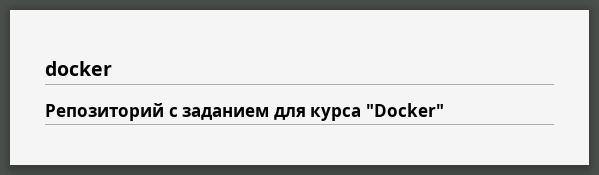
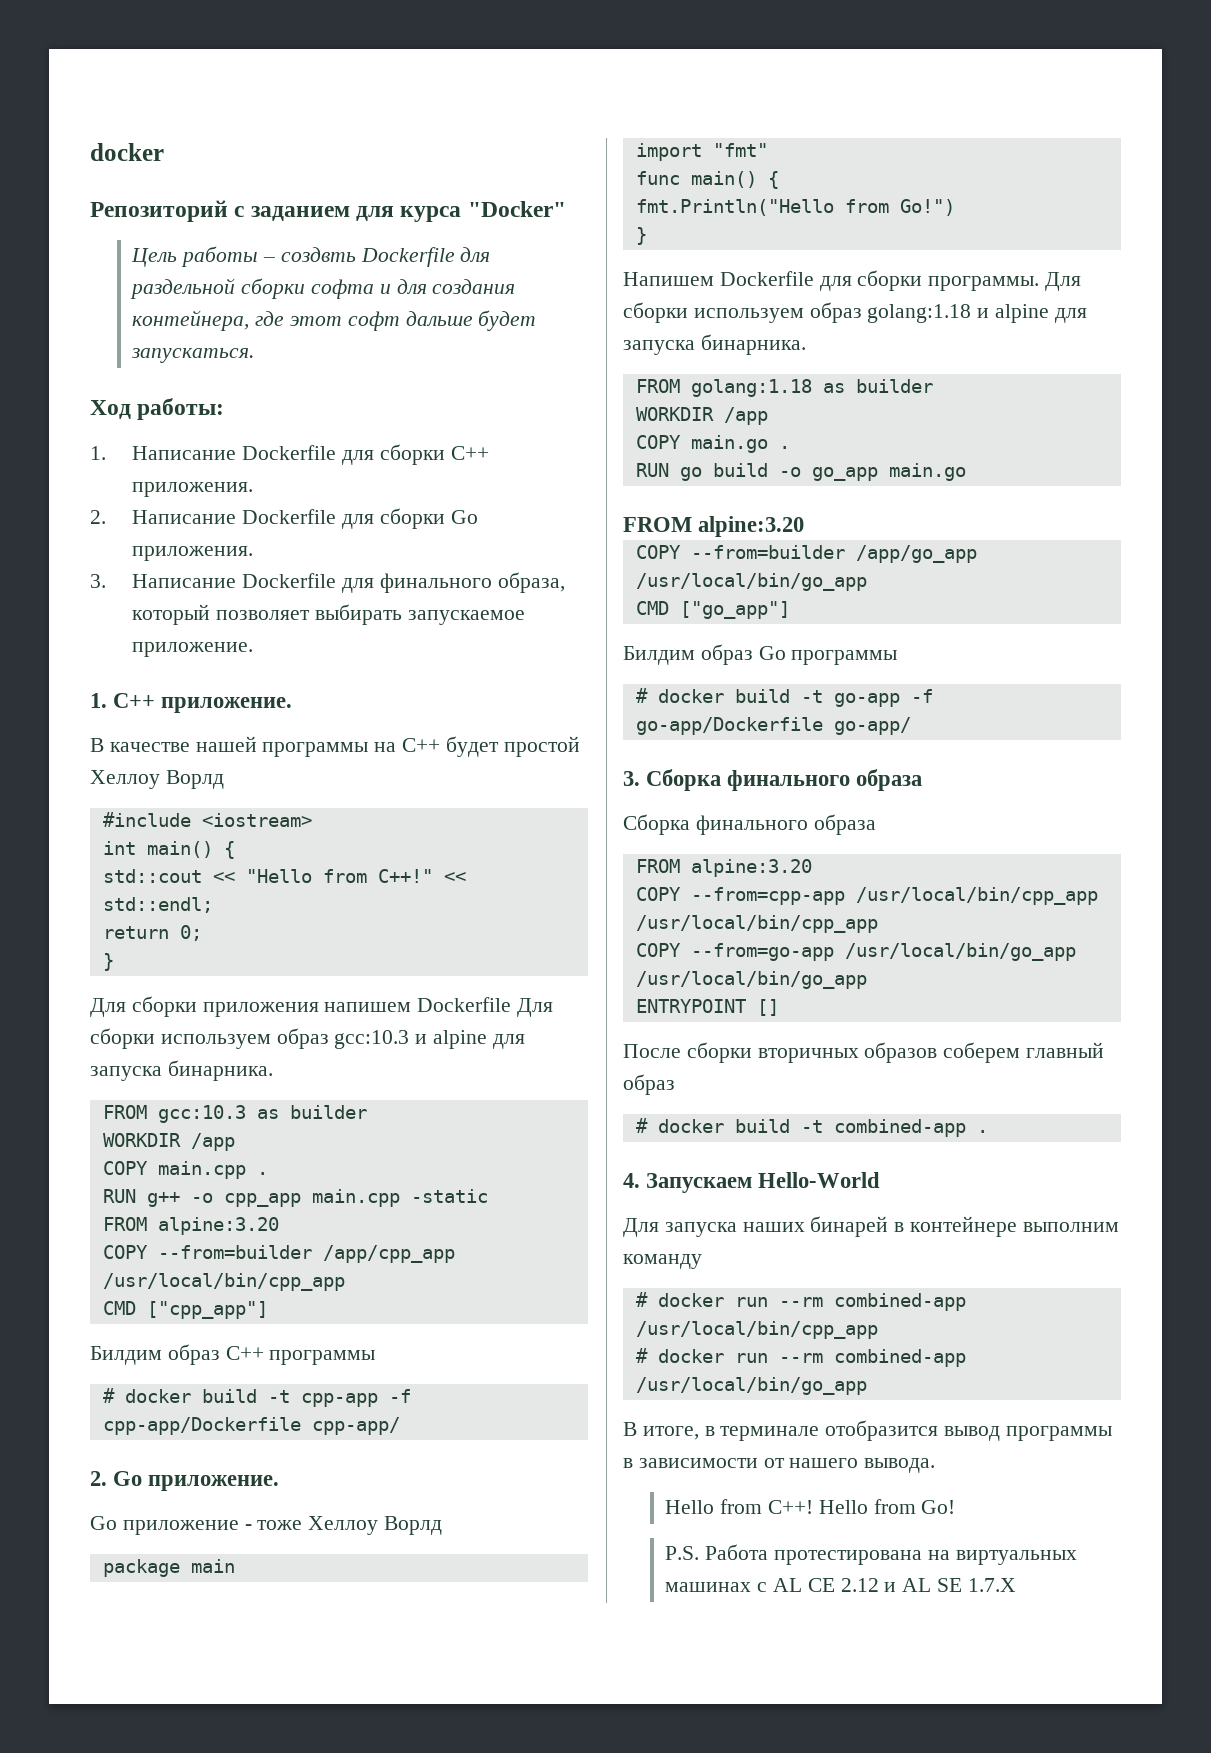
+ Цель работы – создвть Dockerfile для раздельной сборки софта и для создания контейнера, где этот софт дальше будет запускаться.
+ Ход работы:
+ 1. Написание Dockerfile для сборки C++ приложения.
+ 2. Написание Dockerfile для сборки Go приложения.
+ 3. Написание Dockerfile для финального образа, который позволяет выбирать запускаемое приложение.
+ 1. C++ приложение.
+ В качестве нашей программы на C++ будет простой Хеллоу Ворлд
+ #include <iostream>
+ int main() {
+ std::cout << "Hello from C++!" << std::endl;
+ return 0;
+ }
+ Для сборки приложения напишем Dockerfile Для сборки используем образ gcc:10.3 и alpine для запуска бинарника.
+ FROM gcc:10.3 as builder
+ WORKDIR /app
+ COPY main.cpp .
+ RUN g++ -o cpp_app main.cpp -static
+ FROM alpine:3.20
+ COPY --from=builder /app/cpp_app /usr/local/bin/cpp_app
+ CMD ["cpp_app"]
+ Билдим образ C++ программы
+ # docker build -t cpp-app -f cpp-app/Dockerfile cpp-app/
+ 2. Go приложение.
+ Go приложение - тоже Хеллоу Ворлд
+ package main
+ import "fmt"
+ func main() {
+ fmt.Println("Hello from Go!")
+ }
+ Напишем Dockerfile для сборки программы. Для сборки используем образ golang:1.18 и alpine для запуска бинарника.
+ FROM golang:1.18 as builder
+ WORKDIR /app
+ COPY main.go .
+ RUN go build -o go_app main.go
+ FROM alpine:3.20
+ COPY --from=builder /app/go_app /usr/local/bin/go_app
+ CMD ["go_app"]
+ Билдим образ Go программы
+ # docker build -t go-app -f go-app/Dockerfile go-app/
+ 3. Сборка финального образа
+ Сборка финального образа
+ FROM alpine:3.20
+ COPY --from=cpp-app /usr/local/bin/cpp_app /usr/local/bin/cpp_app
+ COPY --from=go-app /usr/local/bin/go_app /usr/local/bin/go_app
+ ENTRYPOINT []
+ После сборки вторичных образов соберем главный образ
+ # docker build -t combined-app .
+ 4. Запускаем Hello-World
+ Для запуска наших бинарей в контейнере выполним команду
+ # docker run --rm combined-app /usr/local/bin/cpp_app
+ # docker run --rm combined-app /usr/local/bin/go_app
+ В итоге, в терминале отобразится вывод программы в зависимости от нашего вывода.
+ Hello from C++! Hello from Go!
+ P.S. Работа протестирована на виртуальных машинах с AL CE 2.12 и AL SE 1.7.X

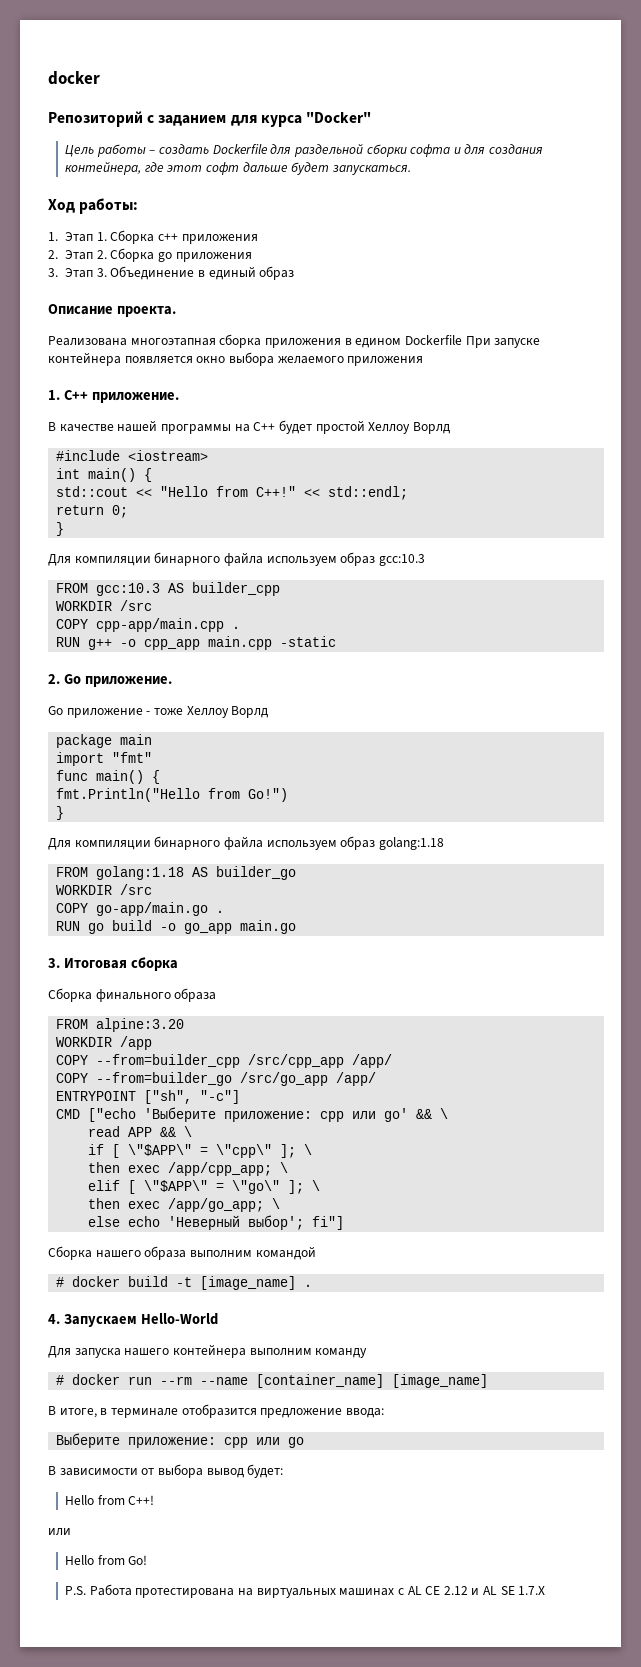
- Цель работы – создвть Dockerfile для раздельной сборки софта и для создания контейнера, где этот софт дальше будет запускаться.
+ Цель работы – создать Dockerfile для раздельной сборки софта и для создания контейнера, где этот софт дальше будет запускаться.
- 1. Написание Dockerfile для сборки C++ приложения.
- 2. Написание Dockerfile для сборки Go приложения.
- 3. Написание Dockerfile для финального образа, который позволяет выбирать запускаемое приложение.
+ 1. Этап 1. Сборка c++ приложения
+ 2. Этап 2. Сборка go приложения
+ 3. Этап 3. Объединение в единый образ
+ Описание проекта.
+ Реализована многоэтапная сборка приложения в едином Dockerfile При запуске контейнера появляется окно выбора желаемого приложения
- Для сборки приложения напишем Dockerfile Для сборки используем образ gcc:10.3 и alpine для запуска бинарника.
+ Для компиляции бинарного файла используем образ gcc:10.3
- FROM gcc:10.3 as builder
- WORKDIR /app
- COPY main.cpp .
+ FROM gcc:10.3 AS builder_cpp
+ WORKDIR /src
+ COPY cpp-app/main.cpp .
  RUN g++ -o cpp_app main.cpp -static
- FROM alpine:3.20
- COPY --from=builder /app/cpp_app /usr/local/bin/cpp_app
- CMD ["cpp_app"]
- Билдим образ C++ программы
- # docker build -t cpp-app -f cpp-app/Dockerfile cpp-app/
- Напишем Dockerfile для сборки программы. Для сборки используем образ golang:1.18 и alpine для запуска бинарника.
+ Для компиляции бинарного файла используем образ golang:1.18
- FROM golang:1.18 as builder
- WORKDIR /app
- COPY main.go .
+ FROM golang:1.18 AS builder_go
+ WORKDIR /src
+ COPY go-app/main.go .
  RUN go build -o go_app main.go
- FROM alpine:3.20
- COPY --from=builder /app/go_app /usr/local/bin/go_app
- CMD ["go_app"]
- Билдим образ Go программы
- # docker build -t go-app -f go-app/Dockerfile go-app/
- 3. Сборка финального образа
+ 3. Итоговая сборка
- COPY --from=cpp-app /usr/local/bin/cpp_app /usr/local/bin/cpp_app
- COPY --from=go-app /usr/local/bin/go_app /usr/local/bin/go_app
- ENTRYPOINT []
- После сборки вторичных образов соберем главный образ
- # docker build -t combined-app .
+ WORKDIR /app
+ COPY --from=builder_cpp /src/cpp_app /app/
+ COPY --from=builder_go /src/go_app /app/
+ ENTRYPOINT ["sh", "-c"]
+ CMD ["echo 'Выберите приложение: cpp или go' && \
+ read APP && \
+ if [ \"$APP\" = \"cpp\" ]; \
+ then exec /app/cpp_app; \
+ elif [ \"$APP\" = \"go\" ]; \
+ then exec /app/go_app; \
+ else echo 'Неверный выбор'; fi"]
+ Сборка нашего образа выполним командой
+ # docker build -t [image_name] .
- Для запуска наших бинарей в контейнере выполним команду
+ Для запуска нашего контейнера выполним команду
- # docker run --rm combined-app /usr/local/bin/cpp_app
- # docker run --rm combined-app /usr/local/bin/go_app
+ # docker run --rm --name [container_name] [image_name]
- В итоге, в терминале отобразится вывод программы в зависимости от нашего вывода.
+ В итоге, в терминале отобразится предложение ввода:
+ Выберите приложение: cpp или go
+ В зависимости от выбора вывод будет:
- Hello from C++! Hello from Go!
+ Hello from C++!
+ или
+ Hello from Go!

